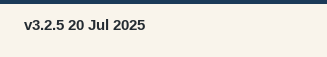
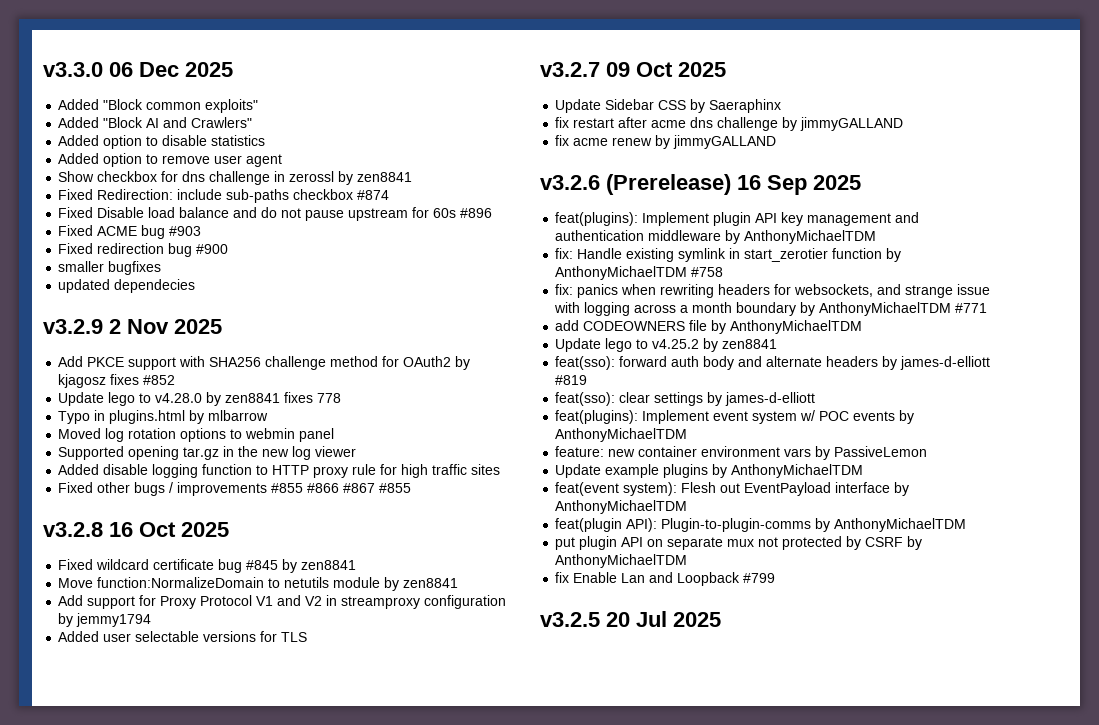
+ v3.3.0 06 Dec 2025
+ Added "Block common exploits"
+ Added "Block AI and Crawlers"
+ Added option to disable statistics
+ Added option to remove user agent
+ Show checkbox for dns challenge in zerossl by zen8841
+ Fixed Redirection: include sub-paths checkbox #874
+ Fixed Disable load balance and do not pause upstream for 60s #896
+ Fixed ACME bug #903
+ Fixed redirection bug #900
+ smaller bugfixes
+ updated dependecies
+ v3.2.9 2 Nov 2025
+ Add PKCE support with SHA256 challenge method for OAuth2 by kjagosz fixes #852
+ Update lego to v4.28.0 by zen8841 fixes 778
+ Typo in plugins.html by mlbarrow
+ Moved log rotation options to webmin panel
+ Supported opening tar.gz in the new log viewer
+ Added disable logging function to HTTP proxy rule for high traffic sites
+ Fixed other bugs / improvements #855 #866 #867 #855
+ v3.2.8 16 Oct 2025
+ Fixed wildcard certificate bug #845 by zen8841
+ Move function:NormalizeDomain to netutils module by zen8841
+ Add support for Proxy Protocol V1 and V2 in streamproxy configuration by jemmy1794
+ Added user selectable versions for TLS
+ v3.2.7 09 Oct 2025
+ Update Sidebar CSS by Saeraphinx
+ fix restart after acme dns challenge by jimmyGALLAND
+ fix acme renew by jimmyGALLAND
+ v3.2.6 (Prerelease) 16 Sep 2025
+ feat(plugins): Implement plugin API key management and authentication middleware by AnthonyMichaelTDM
+ fix: Handle existing symlink in start_zerotier function by AnthonyMichaelTDM #758
+ fix: panics when rewriting headers for websockets, and strange issue with logging across a month boundary by AnthonyMichaelTDM #771
+ add CODEOWNERS file by AnthonyMichaelTDM
+ Update lego to v4.25.2 by zen8841
+ feat(sso): forward auth body and alternate headers by james-d-elliott #819
+ feat(sso): clear settings by james-d-elliott
+ feat(plugins): Implement event system w/ POC events by AnthonyMichaelTDM
+ feature: new container environment vars by PassiveLemon
+ Update example plugins by AnthonyMichaelTDM
+ feat(event system): Flesh out EventPayload interface by AnthonyMichaelTDM
+ feat(plugin API): Plugin-to-plugin-comms by AnthonyMichaelTDM
+ put plugin API on separate mux not protected by CSRF by AnthonyMichaelTDM
+ fix Enable Lan and Loopback #799

